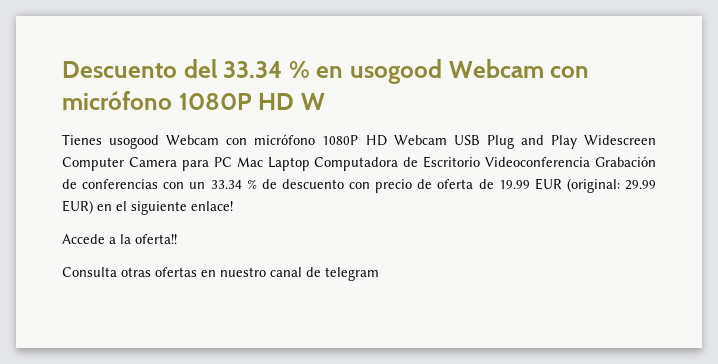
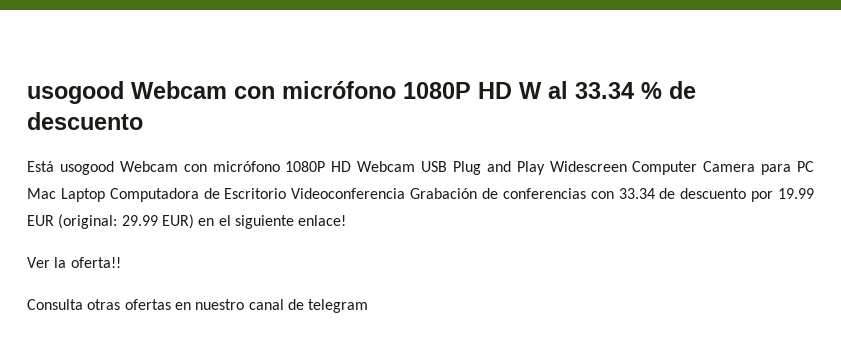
- Descuento del 33.34 % en usogood Webcam con micrófono 1080P HD W
- Tienes usogood Webcam con micrófono 1080P HD Webcam USB Plug and Play Widescreen Computer Camera para PC Mac Laptop Computadora de Escritorio Videoconferencia Grabación de conferencias con un 33.34 % de descuento con precio de oferta de 19.99 EUR (original: 29.99 EUR) en el siguiente enlace!
+ usogood Webcam con micrófono 1080P HD W al 33.34 % de descuento
+ Está usogood Webcam con micrófono 1080P HD Webcam USB Plug and Play Widescreen Computer Camera para PC Mac Laptop Computadora de Escritorio Videoconferencia Grabación de conferencias con 33.34 de descuento por 19.99 EUR (original: 29.99 EUR) en el siguiente enlace!
- Accede a la oferta!!
+ Ver la oferta!!

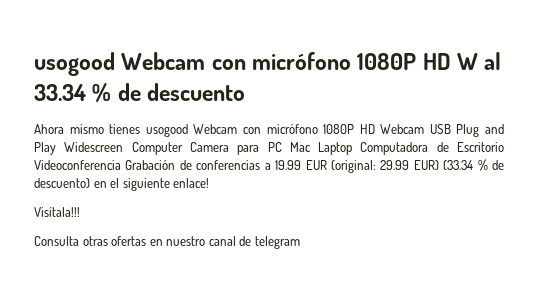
- Está usogood Webcam con micrófono 1080P HD Webcam USB Plug and Play Widescreen Computer Camera para PC Mac Laptop Computadora de Escritorio Videoconferencia Grabación de conferencias con 33.34 de descuento por 19.99 EUR (original: 29.99 EUR) en el siguiente enlace!
+ Ahora mismo tienes usogood Webcam con micrófono 1080P HD Webcam USB Plug and Play Widescreen Computer Camera para PC Mac Laptop Computadora de Escritorio Videoconferencia Grabación de conferencias a 19.99 EUR (original: 29.99 EUR) (33.34 % de descuento) en el siguiente enlace!
- Ver la oferta!!
+ Visítala!!!

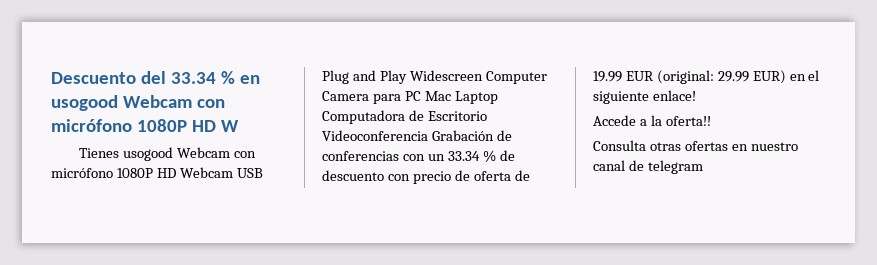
- usogood Webcam con micrófono 1080P HD W al 33.34 % de descuento
- Ahora mismo tienes usogood Webcam con micrófono 1080P HD Webcam USB Plug and Play Widescreen Computer Camera para PC Mac Laptop Computadora de Escritorio Videoconferencia Grabación de conferencias a 19.99 EUR (original: 29.99 EUR) (33.34 % de descuento) en el siguiente enlace!
+ Descuento del 33.34 % en usogood Webcam con micrófono 1080P HD W
+ Tienes usogood Webcam con micrófono 1080P HD Webcam USB Plug and Play Widescreen Computer Camera para PC Mac Laptop Computadora de Escritorio Videoconferencia Grabación de conferencias con un 33.34 % de descuento con precio de oferta de 19.99 EUR (original: 29.99 EUR) en el siguiente enlace!
- Visítala!!!
+ Accede a la oferta!!

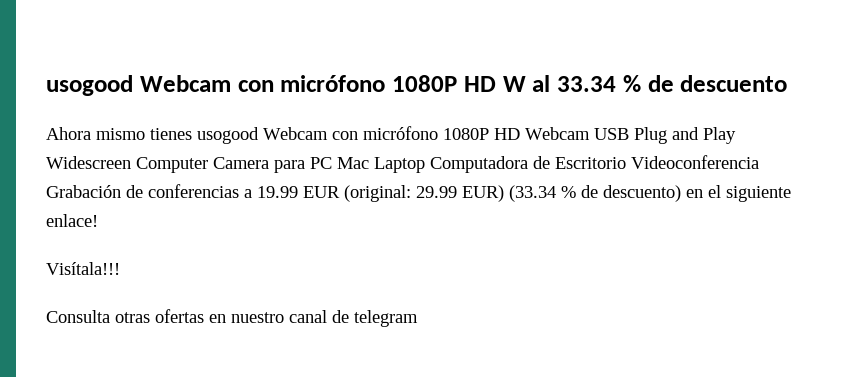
- Descuento del 33.34 % en usogood Webcam con micrófono 1080P HD W
- Tienes usogood Webcam con micrófono 1080P HD Webcam USB Plug and Play Widescreen Computer Camera para PC Mac Laptop Computadora de Escritorio Videoconferencia Grabación de conferencias con un 33.34 % de descuento con precio de oferta de 19.99 EUR (original: 29.99 EUR) en el siguiente enlace!
+ usogood Webcam con micrófono 1080P HD W al 33.34 % de descuento
+ Ahora mismo tienes usogood Webcam con micrófono 1080P HD Webcam USB Plug and Play Widescreen Computer Camera para PC Mac Laptop Computadora de Escritorio Videoconferencia Grabación de conferencias a 19.99 EUR (original: 29.99 EUR) (33.34 % de descuento) en el siguiente enlace!
- Accede a la oferta!!
+ Visítala!!!

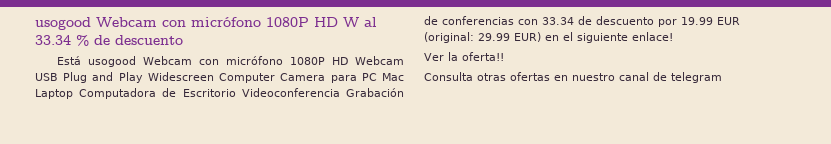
- Ahora mismo tienes usogood Webcam con micrófono 1080P HD Webcam USB Plug and Play Widescreen Computer Camera para PC Mac Laptop Computadora de Escritorio Videoconferencia Grabación de conferencias a 19.99 EUR (original: 29.99 EUR) (33.34 % de descuento) en el siguiente enlace!
+ Está usogood Webcam con micrófono 1080P HD Webcam USB Plug and Play Widescreen Computer Camera para PC Mac Laptop Computadora de Escritorio Videoconferencia Grabación de conferencias con 33.34 de descuento por 19.99 EUR (original: 29.99 EUR) en el siguiente enlace!
- Visítala!!!
+ Ver la oferta!!

